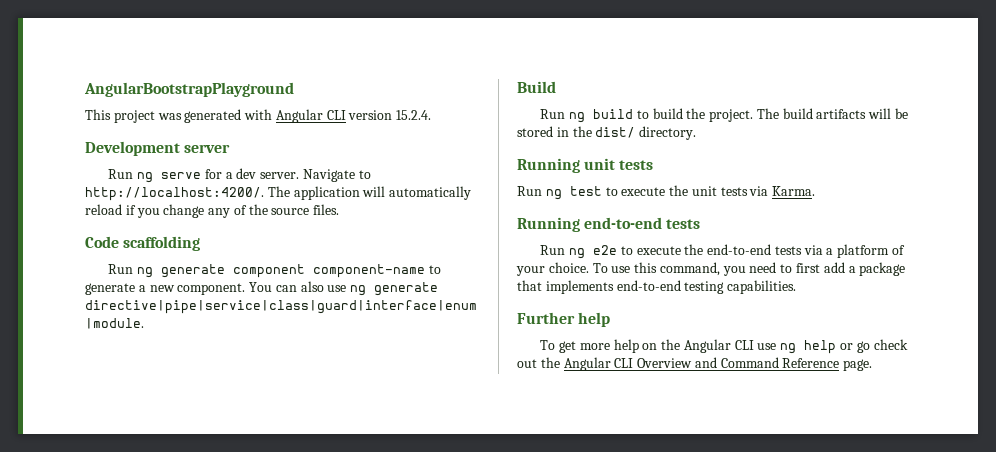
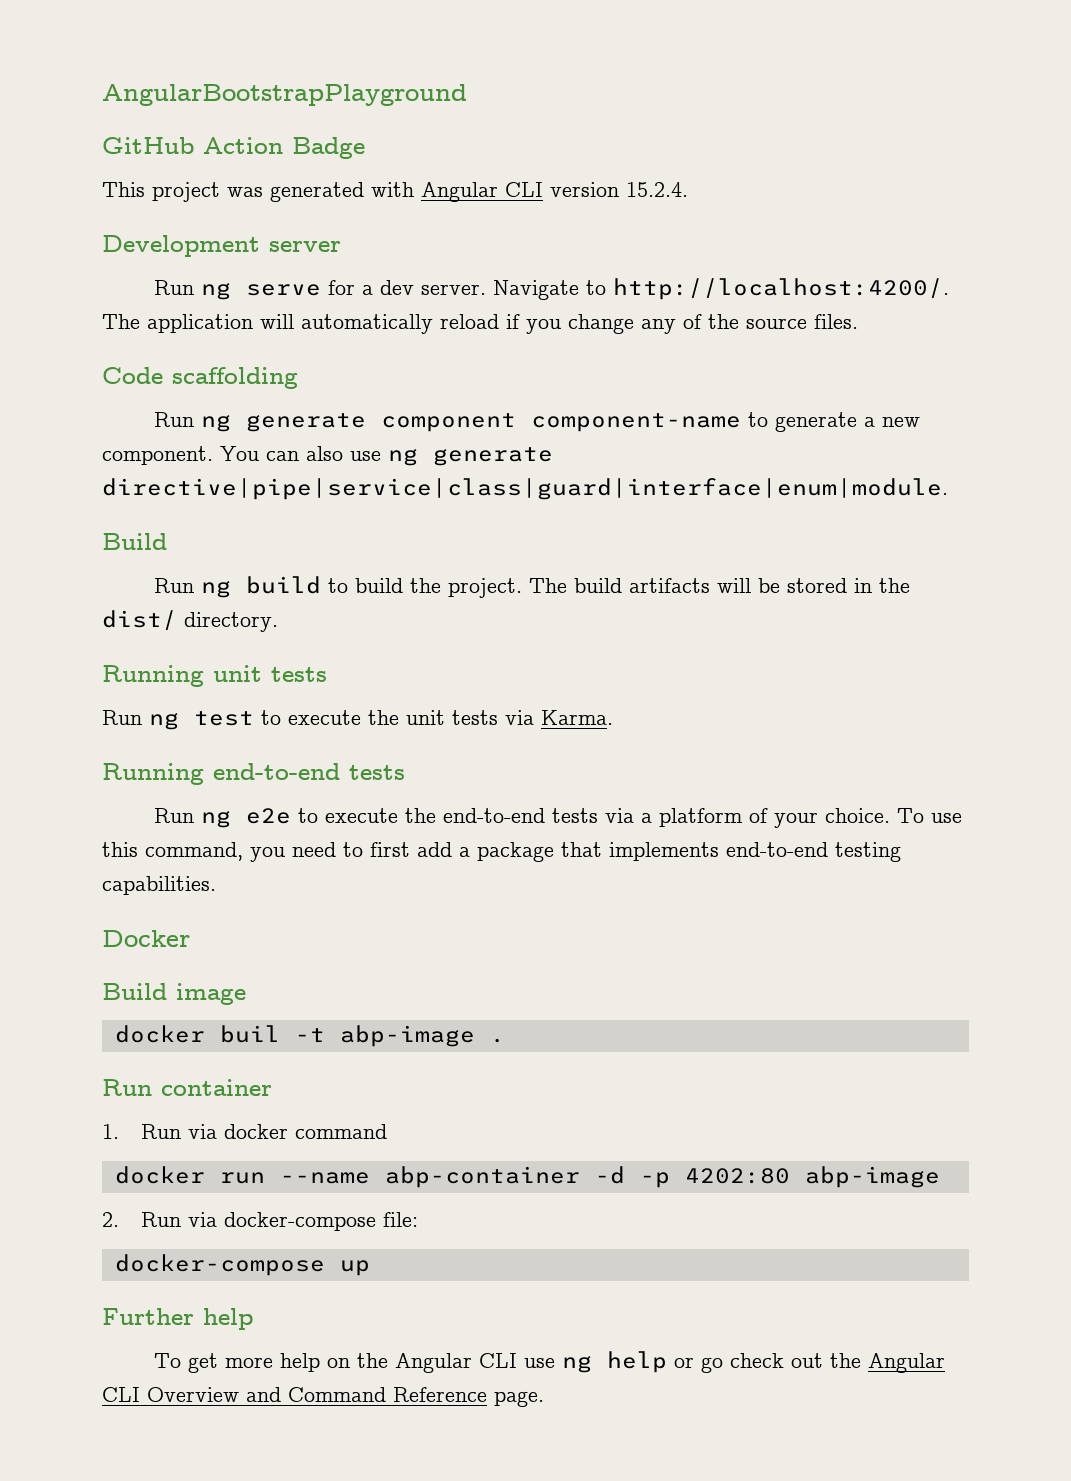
+ GitHub Action Badge
+ Docker
+ Build image
+ docker buil -t abp-image .
+ Run container
+ 1. Run via docker command
+ docker run --name abp-container -d -p 4202:80 abp-image
+ 2. Run via docker-compose file:
+ docker-compose up

